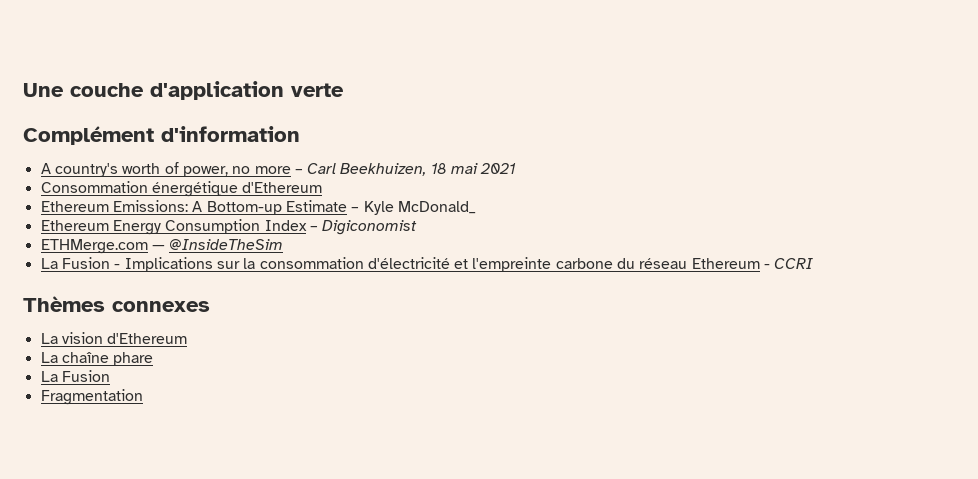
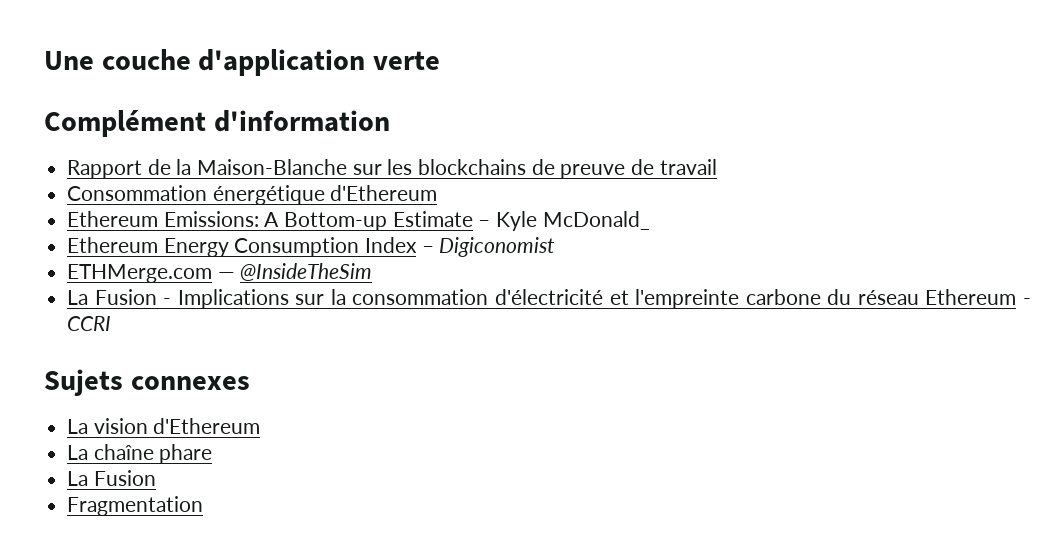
- A country's worth of power, no more – Carl Beekhuizen, 18 mai 2021
+ Rapport de la Maison-Blanche sur les blockchains de preuve de travail
- Thèmes connexes
+ Sujets connexes

